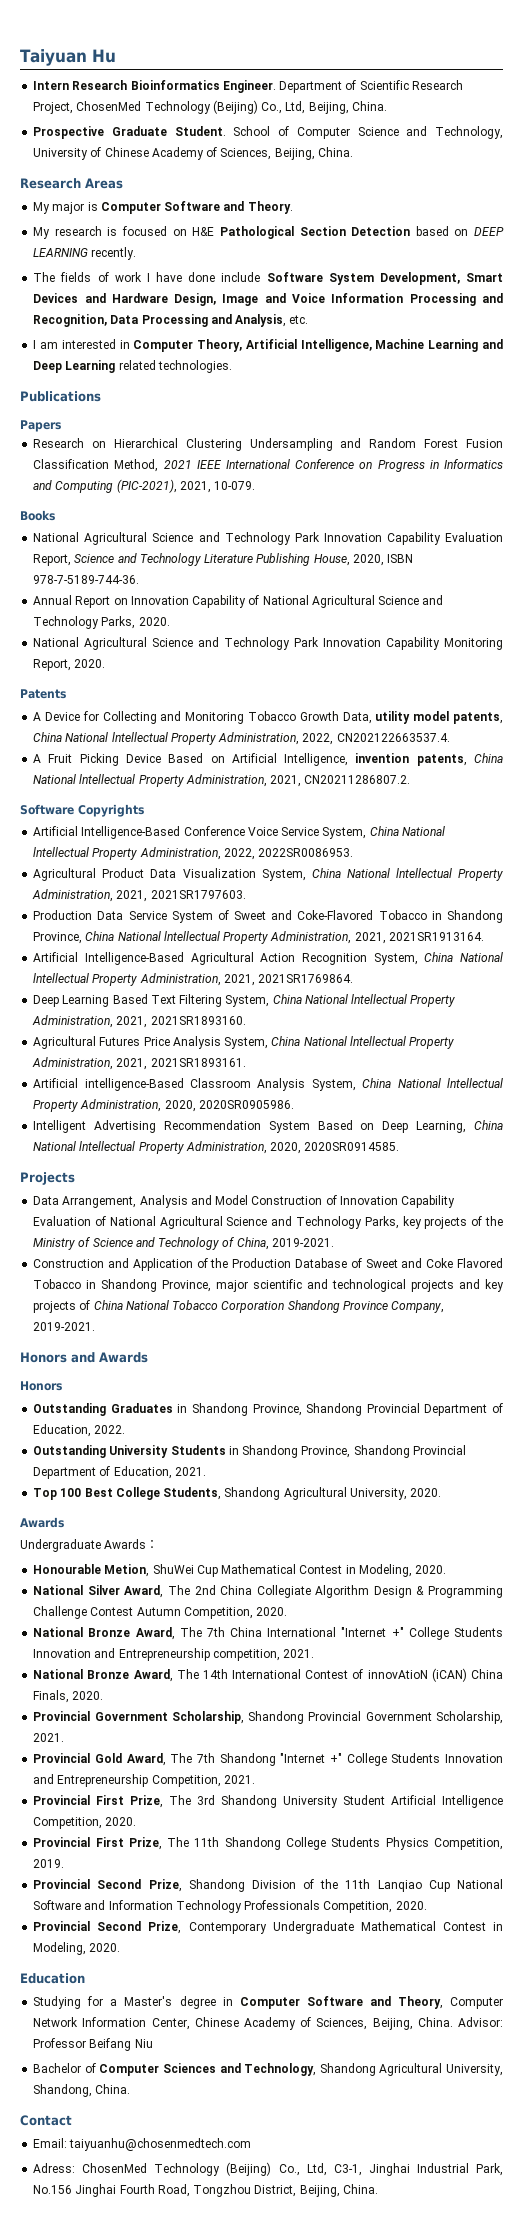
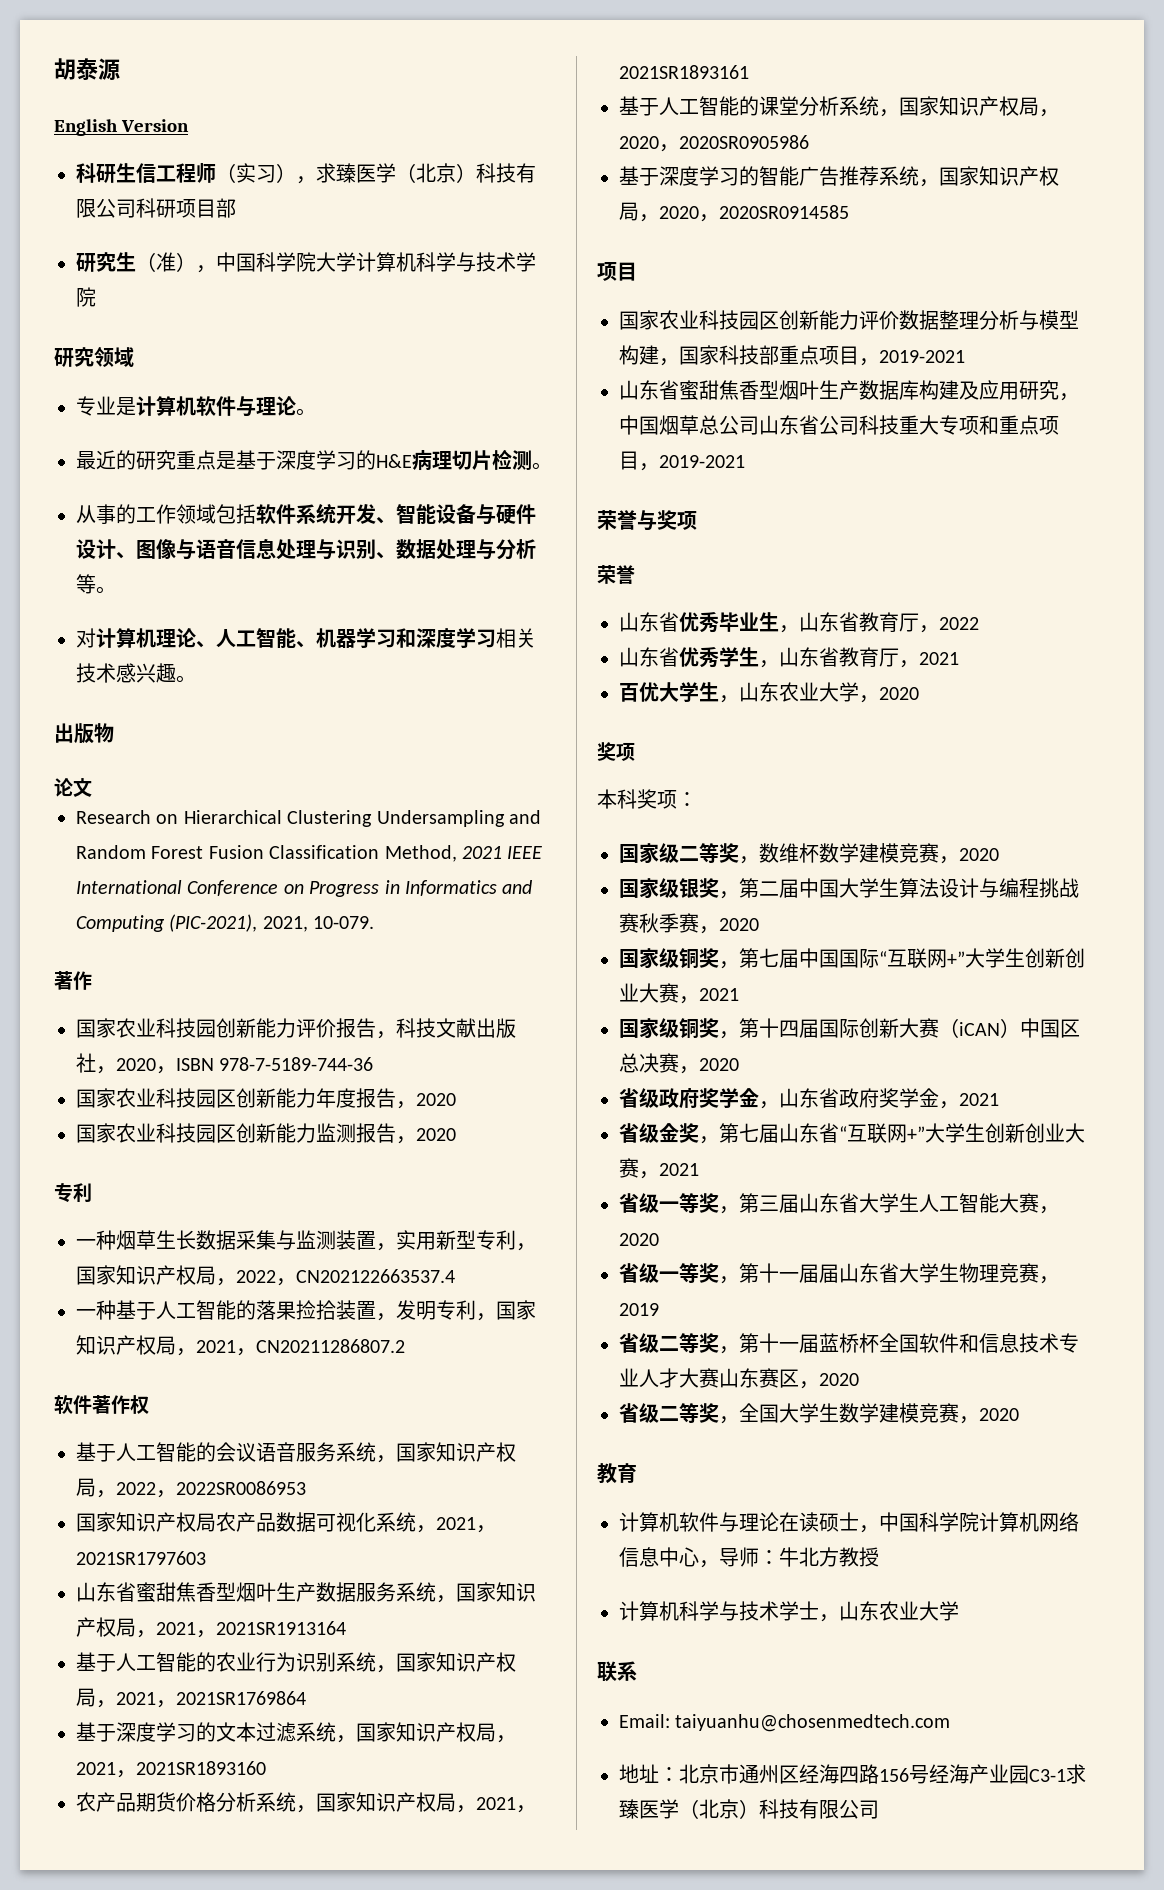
- Taiyuan Hu
- Intern Research Bioinformatics Engineer. Department of Scientific Research Project, ChosenMed Technology (Beijing) Co., Ltd, Beijing, China.
- Prospective Graduate Student. School of Computer Science and Technology, University of Chinese Academy of Sciences, Beijing, China.
- Research Areas
- My major is Computer Software and Theory.
- My research is focused on H&E Pathological Section Detection based on DEEP LEARNING recently.
- The fields of work I have done include Software System Development, Smart Devices and Hardware Design, Image and Voice Information Processing and Recognition, Data Processing and Analysis, etc.
- I am interested in Computer Theory, Artificial Intelligence, Machine Learning and Deep Learning related technologies.
- Publications
- Papers
+ 胡泰源
+ English Version
+ 科研生信工程师（实习），求臻医学（北京）科技有限公司科研项目部
+ 研究生（准），中国科学院大学计算机科学与技术学院
+ 研究领域
+ 专业是计算机软件与理论。
+ 最近的研究重点是基于深度学习的H&E病理切片检测。
+ 从事的工作领域包括软件系统开发、智能设备与硬件设计、图像与语音信息处理与识别、数据处理与分析等。
+ 对计算机理论、人工智能、机器学习和深度学习相关技术感兴趣。
+ 出版物
+ 论文
  Research on Hierarchical Clustering Undersampling and Random Forest Fusion Classification Method, 2021 IEEE International Conference on Progress in Informatics and Computing (PIC-2021), 2021, 10-079.
- Books
- National Agricultural Science and Technology Park Innovation Capability Evaluation Report, Science and Technology Literature Publishing House, 2020, ISBN 978-7-5189-744-36.
- Annual Report on Innovation Capability of National Agricultural Science and Technology Parks, 2020.
- National Agricultural Science and Technology Park Innovation Capability Monitoring Report, 2020.
- Patents
- A Device for Collecting and Monitoring Tobacco Growth Data, utility model patents, China National lntellectual Property Administration, 2022, CN202122663537.4.
- A Fruit Picking Device Based on Artificial Intelligence, invention patents, China National lntellectual Property Administration, 2021, CN20211286807.2.
- Software Copyrights
- Artificial Intelligence-Based Conference Voice Service System, China National lntellectual Property Administration, 2022, 2022SR0086953.
- Agricultural Product Data Visualization System, China National lntellectual Property Administration, 2021, 2021SR1797603.
- Production Data Service System of Sweet and Coke-Flavored Tobacco in Shandong Province, China National lntellectual Property Administration, 2021, 2021SR1913164.
- Artificial Intelligence-Based Agricultural Action Recognition System, China National lntellectual Property Administration, 2021, 2021SR1769864.
- Deep Learning Based Text Filtering System, China National lntellectual Property Administration, 2021, 2021SR1893160.
- Agricultural Futures Price Analysis System, China National lntellectual Property Administration, 2021, 2021SR1893161.
- Artificial intelligence-Based Classroom Analysis System, China National lntellectual Property Administration, 2020, 2020SR0905986.
- Intelligent Advertising Recommendation System Based on Deep Learning, China National lntellectual Property Administration, 2020, 2020SR0914585.
- Projects
- Data Arrangement, Analysis and Model Construction of Innovation Capability Evaluation of National Agricultural Science and Technology Parks, key projects of the Ministry of Science and Technology of China, 2019-2021.
- Construction and Application of the Production Database of Sweet and Coke Flavored Tobacco in Shandong Province, major scientific and technological projects and key projects of China National Tobacco Corporation Shandong Province Company, 2019-2021.
- Honors and Awards
- Honors
- Outstanding Graduates in Shandong Province, Shandong Provincial Department of Education, 2022.
- Outstanding University Students in Shandong Province, Shandong Provincial Department of Education, 2021.
- Top 100 Best College Students, Shandong Agricultural University, 2020.
- Awards
- Undergraduate Awards：
- Honourable Metion, ShuWei Cup Mathematical Contest in Modeling, 2020.
- National Silver Award, The 2nd China Collegiate Algorithm Design & Programming Challenge Contest Autumn Competition, 2020.
- National Bronze Award, The 7th China International "Internet +" College Students Innovation and Entrepreneurship competition, 2021.
- National Bronze Award, The 14th International Contest of innovAtioN (iCAN) China Finals, 2020.
- Provincial Government Scholarship, Shandong Provincial Government Scholarship, 2021.
- Provincial Gold Award, The 7th Shandong "Internet +" College Students Innovation and Entrepreneurship Competition, 2021.
- Provincial First Prize, The 3rd Shandong University Student Artificial Intelligence Competition, 2020.
- Provincial First Prize, The 11th Shandong College Students Physics Competition, 2019.
- Provincial Second Prize, Shandong Division of the 11th Lanqiao Cup National Software and Information Technology Professionals Competition, 2020.
- Provincial Second Prize, Contemporary Undergraduate Mathematical Contest in Modeling, 2020.
- Education
- Studying for a Master's degree in Computer Software and Theory, Computer Network Information Center, Chinese Academy of Sciences, Beijing, China. Advisor: Professor Beifang Niu
- Bachelor of Computer Sciences and Technology, Shandong Agricultural University, Shandong, China.
- Contact
+ 著作
+ 国家农业科技园创新能力评价报告，科技文献出版社，2020，ISBN 978-7-5189-744-36
+ 国家农业科技园区创新能力年度报告，2020
+ 国家农业科技园区创新能力监测报告，2020
+ 专利
+ 一种烟草生长数据采集与监测装置，实用新型专利，国家知识产权局，2022，CN202122663537.4
+ 一种基于人工智能的落果捡拾装置，发明专利，国家知识产权局，2021，CN20211286807.2
+ 软件著作权
+ 基于人工智能的会议语音服务系统，国家知识产权局，2022，2022SR0086953
+ 国家知识产权局农产品数据可视化系统，2021，2021SR1797603
+ 山东省蜜甜焦香型烟叶生产数据服务系统，国家知识产权局，2021，2021SR1913164
+ 基于人工智能的农业行为识别系统，国家知识产权局，2021，2021SR1769864
+ 基于深度学习的文本过滤系统，国家知识产权局，2021，2021SR1893160
+ 农产品期货价格分析系统，国家知识产权局，2021，2021SR1893161
+ 基于人工智能的课堂分析系统，国家知识产权局，2020，2020SR0905986
+ 基于深度学习的智能广告推荐系统，国家知识产权局，2020，2020SR0914585
+ 项目
+ 国家农业科技园区创新能力评价数据整理分析与模型构建，国家科技部重点项目，2019-2021
+ 山东省蜜甜焦香型烟叶生产数据库构建及应用研究，中国烟草总公司山东省公司科技重大专项和重点项目，2019-2021
+ 荣誉与奖项
+ 荣誉
+ 山东省优秀毕业生，山东省教育厅，2022
+ 山东省优秀学生，山东省教育厅，2021
+ 百优大学生，山东农业大学，2020
+ 奖项
+ 本科奖项：
+ 国家级二等奖，数维杯数学建模竞赛，2020
+ 国家级银奖，第二届中国大学生算法设计与编程挑战赛秋季赛，2020
+ 国家级铜奖，第七届中国国际“互联网+”大学生创新创业大赛，2021
+ 国家级铜奖，第十四届国际创新大赛（iCAN）中国区总决赛，2020
+ 省级政府奖学金，山东省政府奖学金，2021
+ 省级金奖，第七届山东省“互联网+”大学生创新创业大赛，2021
+ 省级一等奖，第三届山东省大学生人工智能大赛，2020
+ 省级一等奖，第十一届届山东省大学生物理竞赛，2019
+ 省级二等奖，第十一届蓝桥杯全国软件和信息技术专业人才大赛山东赛区，2020
+ 省级二等奖，全国大学生数学建模竞赛，2020
+ 教育
+ 计算机软件与理论在读硕士，中国科学院计算机网络信息中心，导师：牛北方教授
+ 计算机科学与技术学士，山东农业大学
+ 联系
  Email: taiyuanhu@chosenmedtech.com
- Adress: ChosenMed Technology (Beijing) Co., Ltd, C3-1, Jinghai Industrial Park, No.156 Jinghai Fourth Road, Tongzhou District, Beijing, China.
+ 地址：北京市通州区经海四路156号经海产业园C3-1求臻医学（北京）科技有限公司

